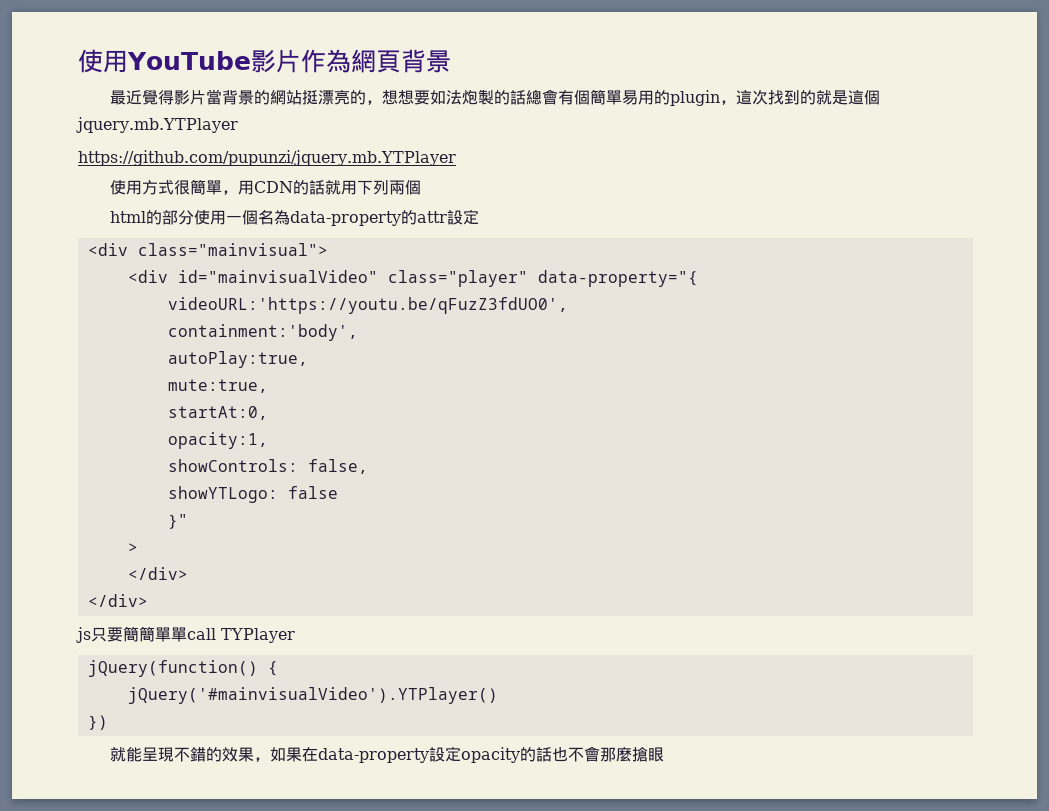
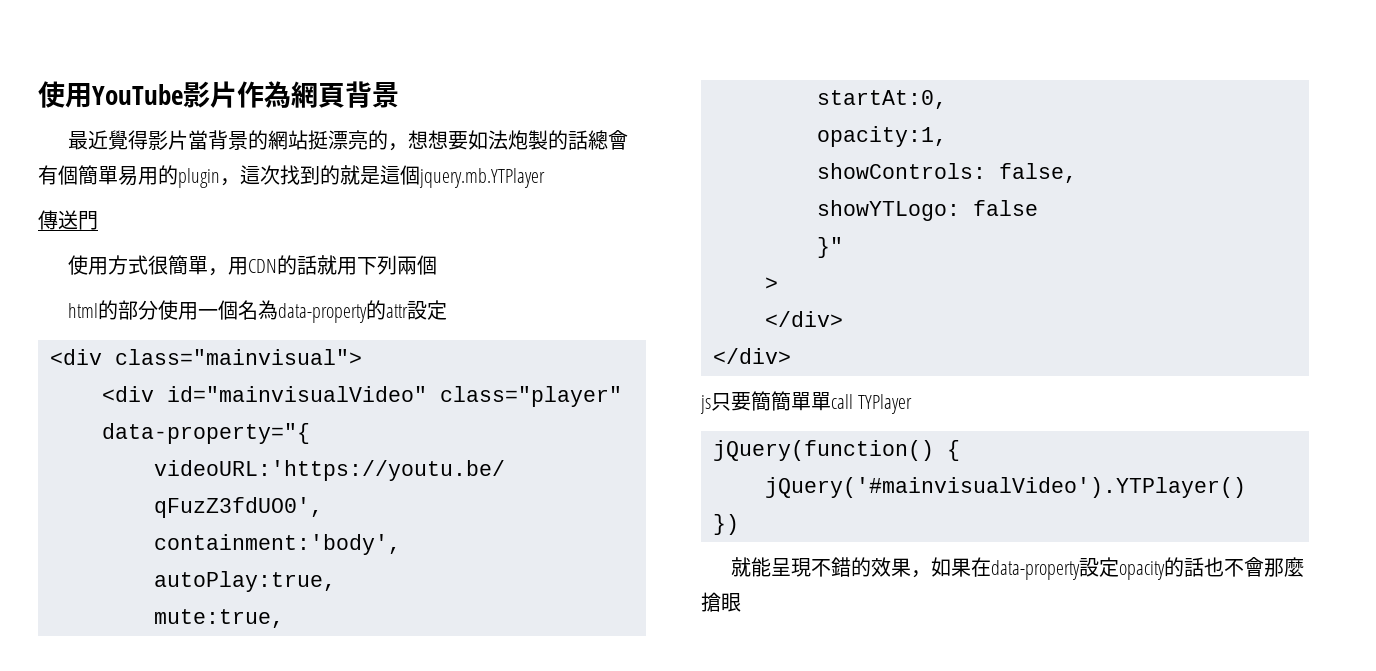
- https://github.com/pupunzi/jquery.mb.YTPlayer
+ 傳送門

